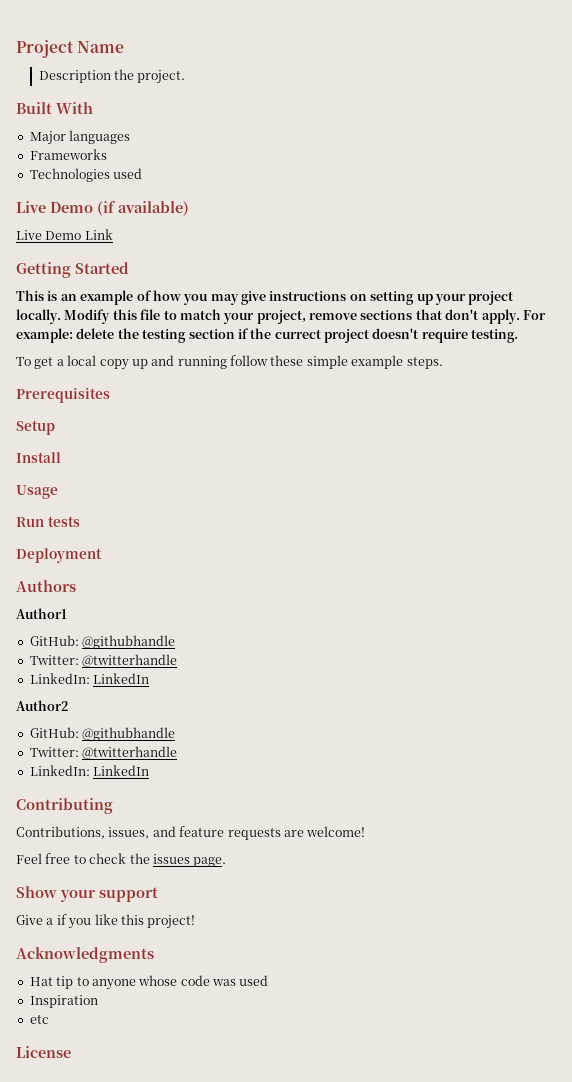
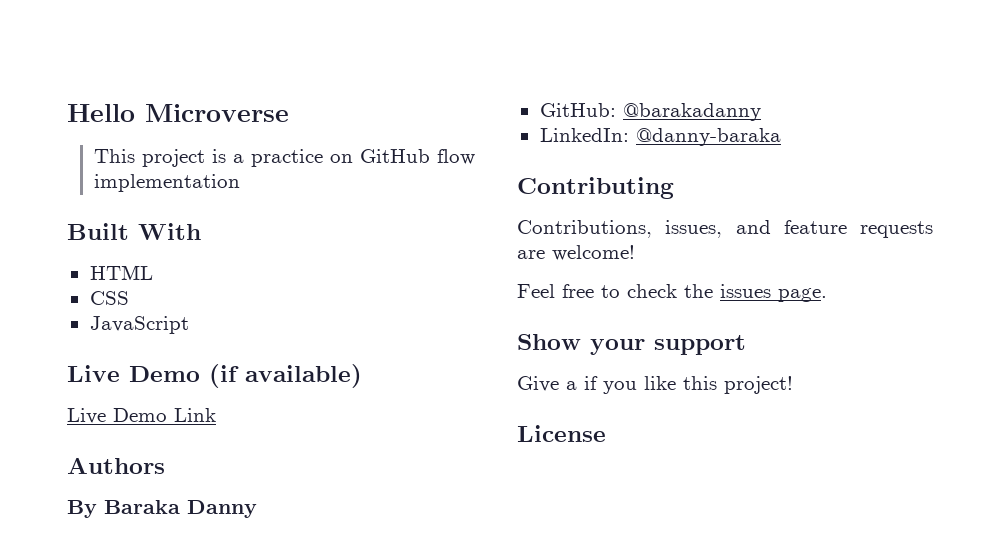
- Project Name
- Description the project.
+ Hello Microverse
+ This project is a practice on GitHub flow implementation
  Built With
- Major languages
- Frameworks
- Technologies used
+ HTML
+ CSS
+ JavaScript
- Getting Started
- This is an example of how you may give instructions on setting up your project locally. Modify this file to match your project, remove sections that don't apply. For example: delete the testing section if the currect project doesn't require testing.
- To get a local copy up and running follow these simple example steps.
- Prerequisites
- Setup
- Install
- Usage
- Run tests
- Deployment
  Authors
- Author1
- GitHub: @githubhandle
- Twitter: @twitterhandle
- LinkedIn: LinkedIn
- Author2
- GitHub: @githubhandle
- Twitter: @twitterhandle
- LinkedIn: LinkedIn
+ By Baraka Danny
+ GitHub: @barakadanny
+ LinkedIn: @danny-baraka
- Acknowledgments
- Hat tip to anyone whose code was used
- Inspiration
- etc

